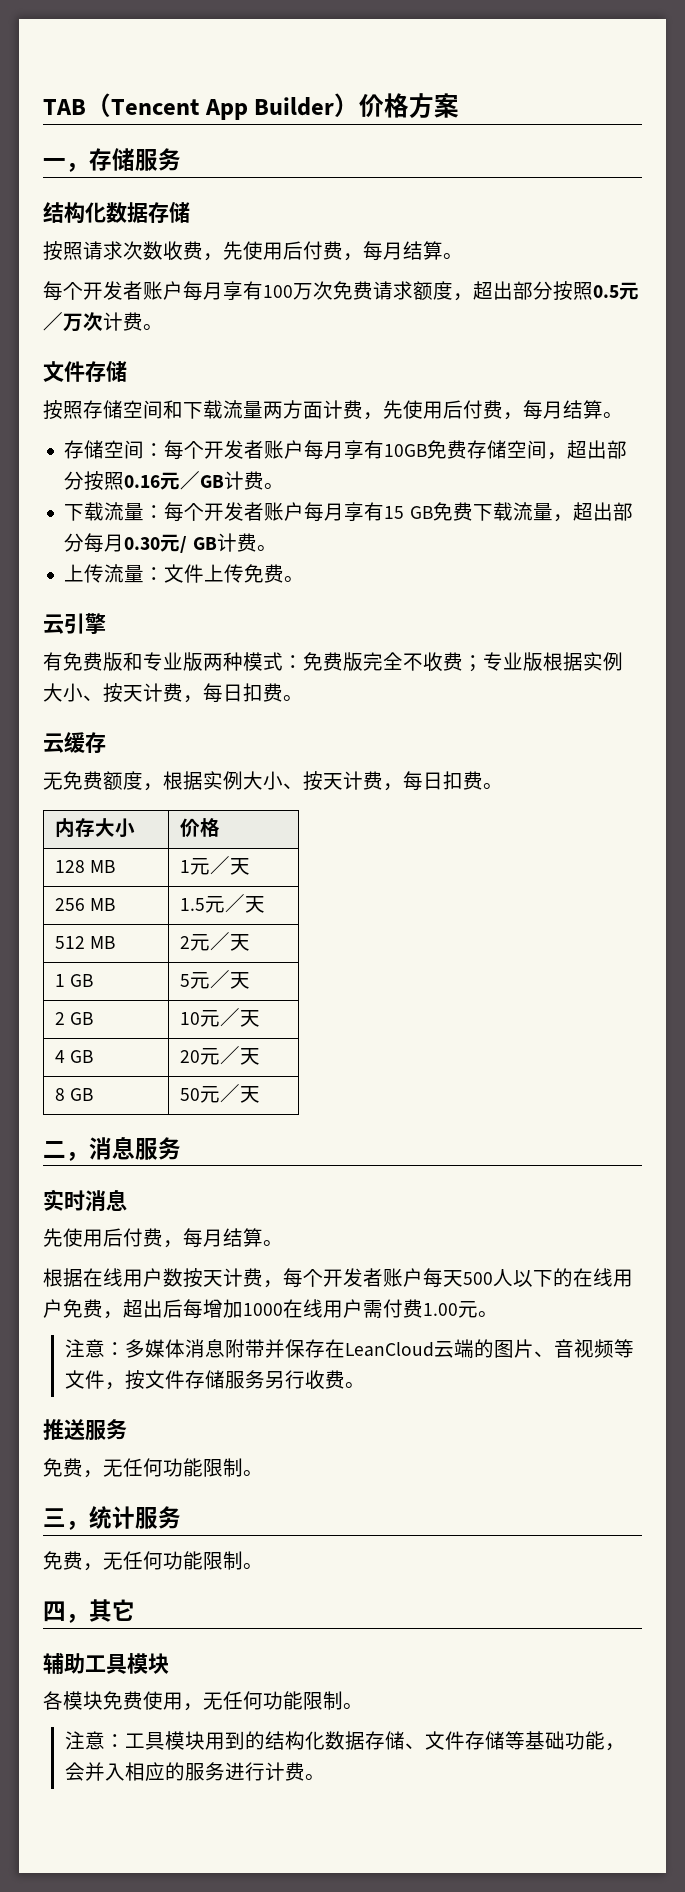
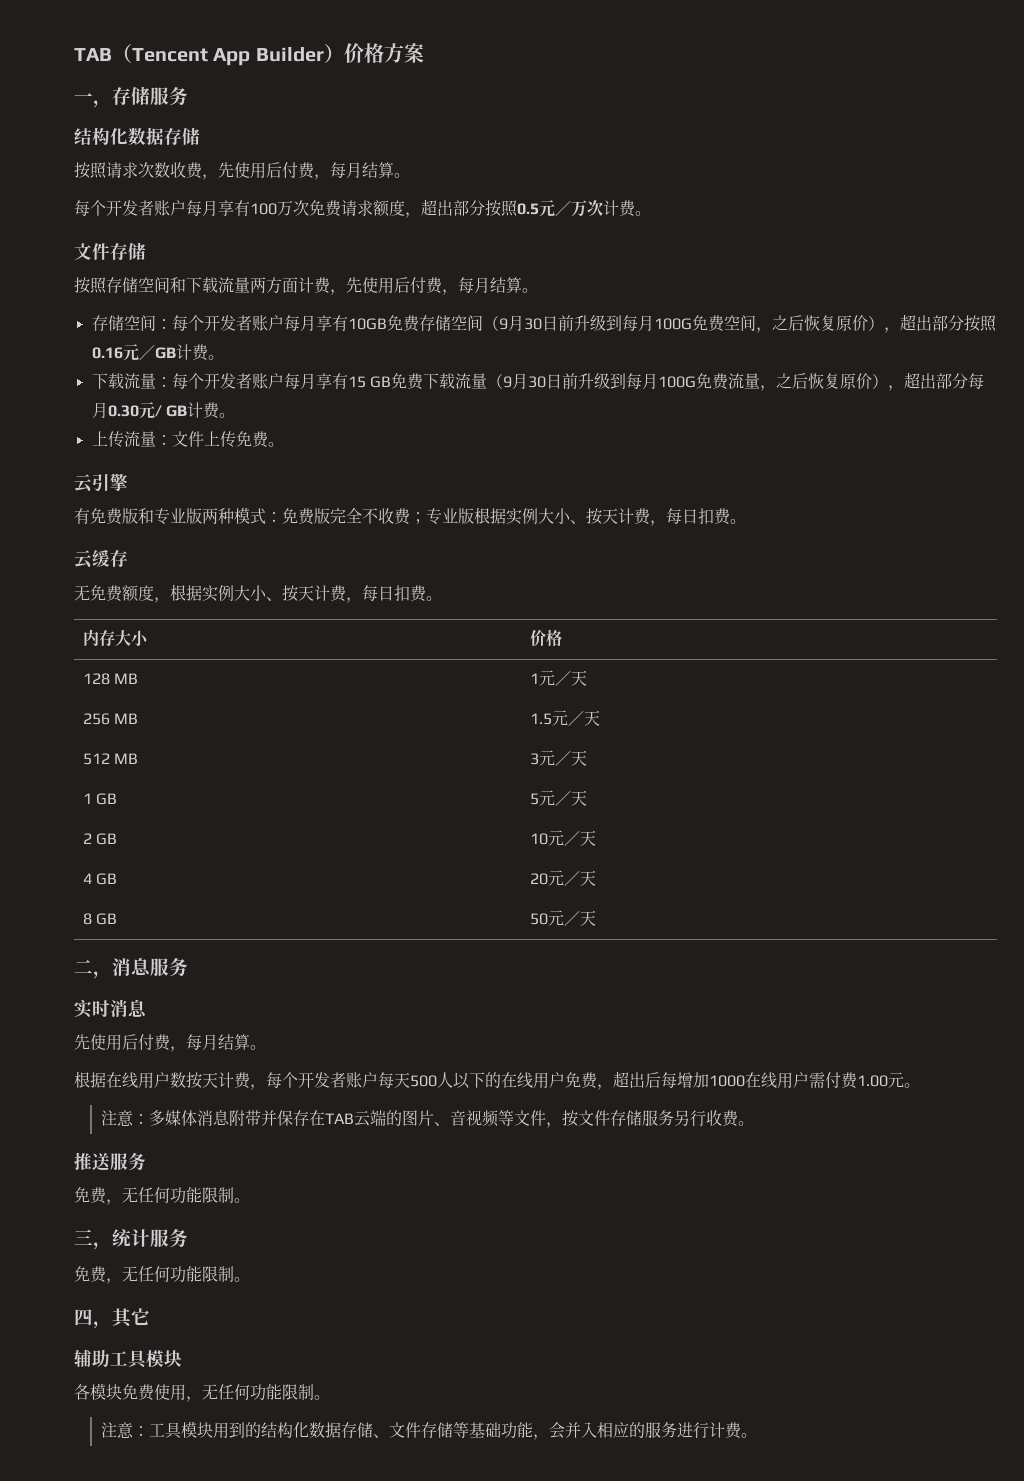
- 存储空间：每个开发者账户每月享有10GB免费存储空间，超出部分按照0.16元／GB计费。
+ 存储空间：每个开发者账户每月享有10GB免费存储空间（9月30日前升级到每月100G免费空间，之后恢复原价），超出部分按照0.16元／GB计费。
- 下载流量：每个开发者账户每月享有15 GB免费下载流量，超出部分每月0.30元/ GB计费。
+ 下载流量：每个开发者账户每月享有15 GB免费下载流量（9月30日前升级到每月100G免费流量，之后恢复原价），超出部分每月0.30元/ GB计费。
- 512 MB | 2元／天
+ 512 MB | 3元／天
- 注意：多媒体消息附带并保存在LeanCloud云端的图片、音视频等文件，按文件存储服务另行收费。
+ 注意：多媒体消息附带并保存在TAB云端的图片、音视频等文件，按文件存储服务另行收费。

